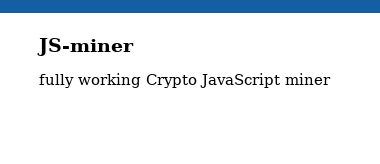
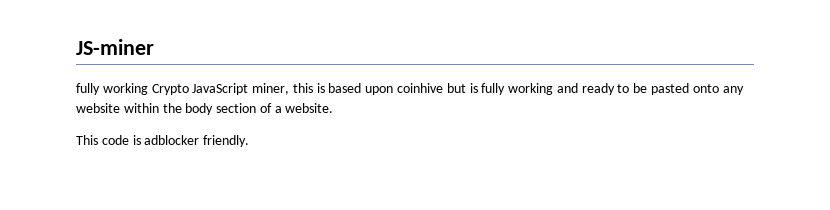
- fully working Crypto JavaScript miner
+ fully working Crypto JavaScript miner, this is based upon coinhive but is fully working and ready to be pasted onto any website within the body section of a website.
+ This code is adblocker friendly.

